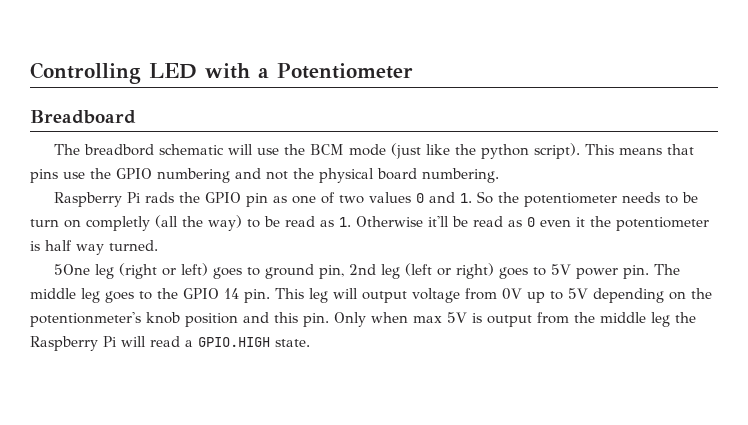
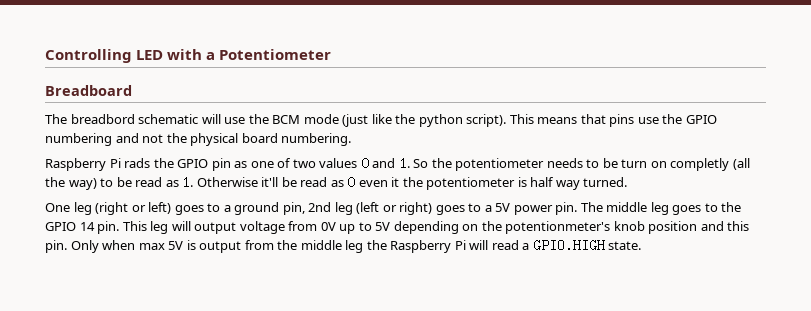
- 5One leg (right or left) goes to ground pin, 2nd leg (left or right) goes to 5V power pin.
+ One leg (right or left) goes to a ground pin, 2nd leg (left or right) goes to a 5V power pin.

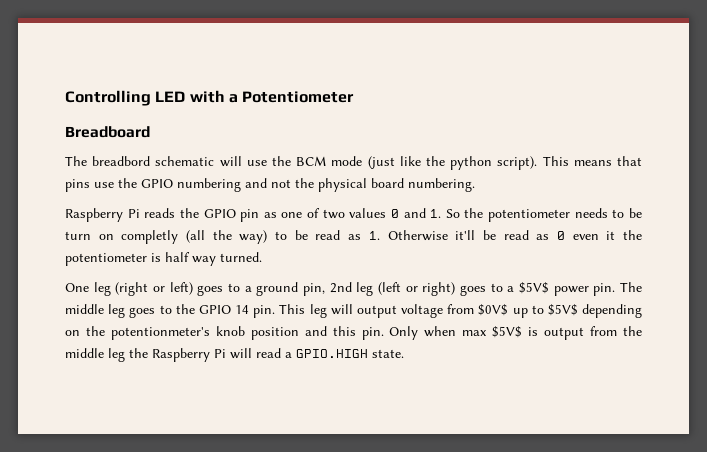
- Raspberry Pi rads the GPIO pin as one of two values 0 and 1. So the potentiometer needs to be turn on completly (all the way) to be read as 1. Otherwise it'll be read as 0 even it the potentiometer is half way turned.
+ Raspberry Pi reads the GPIO pin as one of two values 0 and 1. So the potentiometer needs to be turn on completly (all the way) to be read as 1. Otherwise it'll be read as 0 even it the potentiometer is half way turned.
- One leg (right or left) goes to a ground pin, 2nd leg (left or right) goes to a 5V power pin.
+ One leg (right or left) goes to a ground pin, 2nd leg (left or right) goes to a $5V$ power pin.
- This leg will output voltage from 0V up to 5V depending on the potentionmeter's knob position and this pin.
+ This leg will output voltage from $0V$ up to $5V$ depending on the potentionmeter's knob position and this pin.
- Only when max 5V is output from the middle leg the Raspberry Pi will read a GPIO.HIGH state.
+ Only when max $5V$ is output from the middle leg the Raspberry Pi will read a GPIO.HIGH state.

